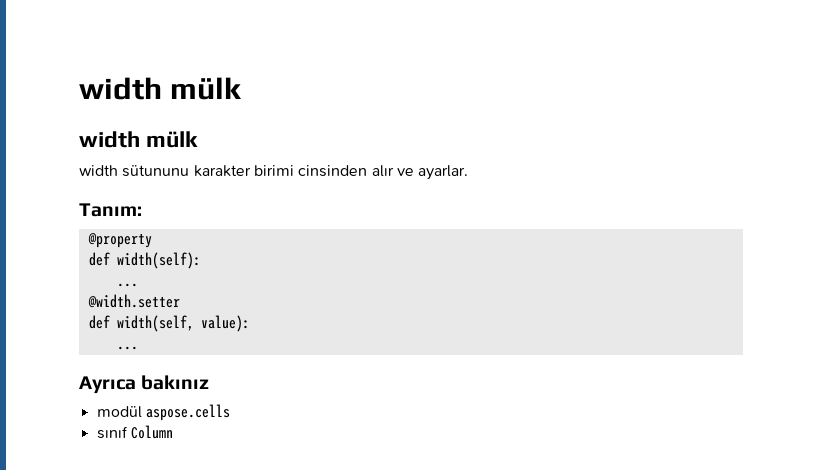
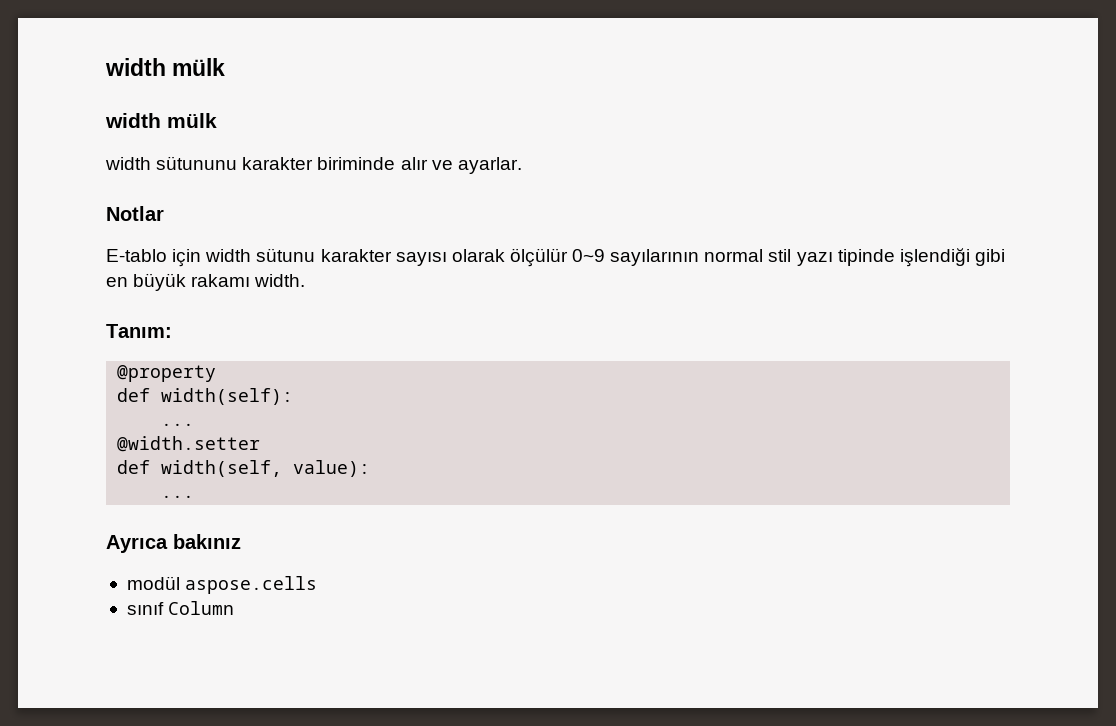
- width sütununu karakter birimi cinsinden alır ve ayarlar.
+ width sütununu karakter biriminde alır ve ayarlar.
+ Notlar
+ E-tablo için width sütunu karakter sayısı olarak ölçülür 0~9 sayılarının normal stil yazı tipinde işlendiği gibi en büyük rakamı width.

